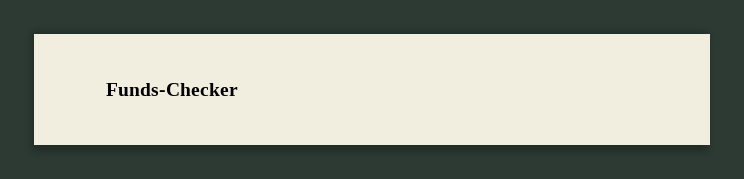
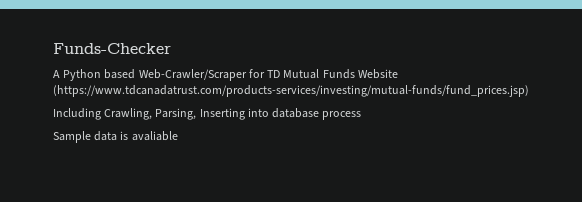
+ A Python based Web-Crawler/Scraper for TD Mutual Funds Website (https://www.tdcanadatrust.com/products-services/investing/mutual-funds/fund_prices.jsp)
+ Including Crawling, Parsing, Inserting into database process
+ Sample data is avaliable

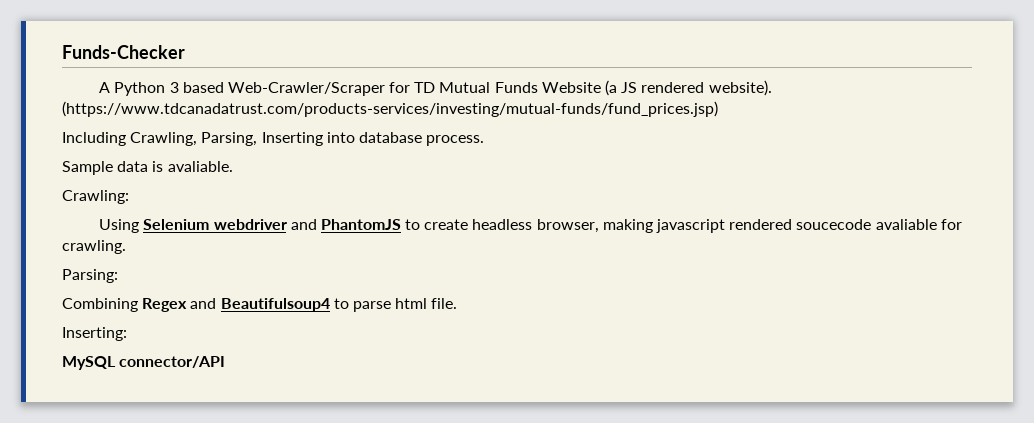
- A Python based Web-Crawler/Scraper for TD Mutual Funds Website (https://www.tdcanadatrust.com/products-services/investing/mutual-funds/fund_prices.jsp)
+ A Python 3 based Web-Crawler/Scraper for TD Mutual Funds Website (a JS rendered website). (https://www.tdcanadatrust.com/products-services/investing/mutual-funds/fund_prices.jsp)
- Including Crawling, Parsing, Inserting into database process
+ Including Crawling, Parsing, Inserting into database process.
- Sample data is avaliable
+ Sample data is avaliable.
+ Crawling:
+ Using Selenium webdriver and PhantomJS to create headless browser, making javascript rendered soucecode avaliable for crawling.
+ Parsing:
+ Combining Regex and Beautifulsoup4 to parse html file.
+ Inserting:
+ MySQL connector/API

